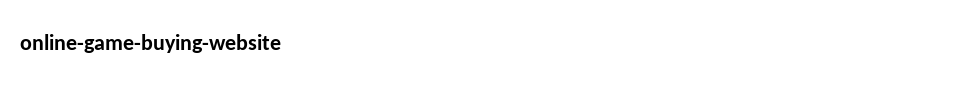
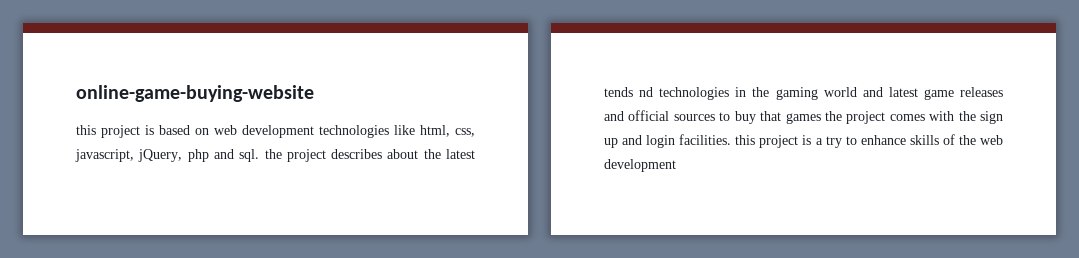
+ this project is based on web development technologies like html, css, javascript, jQuery, php and sql. the project describes about the latest tends nd technologies in the gaming world and latest game releases and official sources to buy that games the project comes with the sign up and login facilities. this project is a try to enhance skills of the web development

